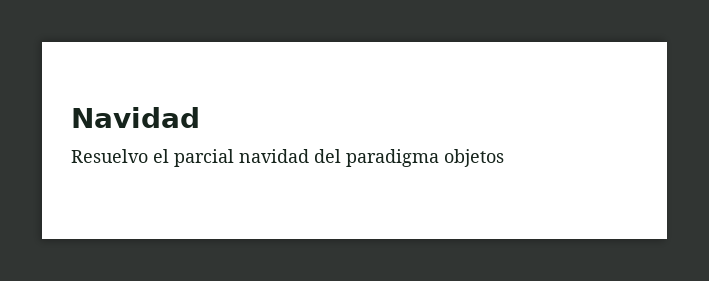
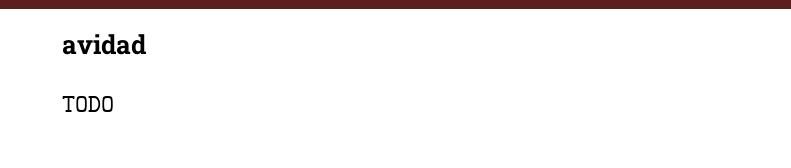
- Navidad
- Resuelvo el parcial navidad del paradigma objetos
+ avidad
+ TODO

